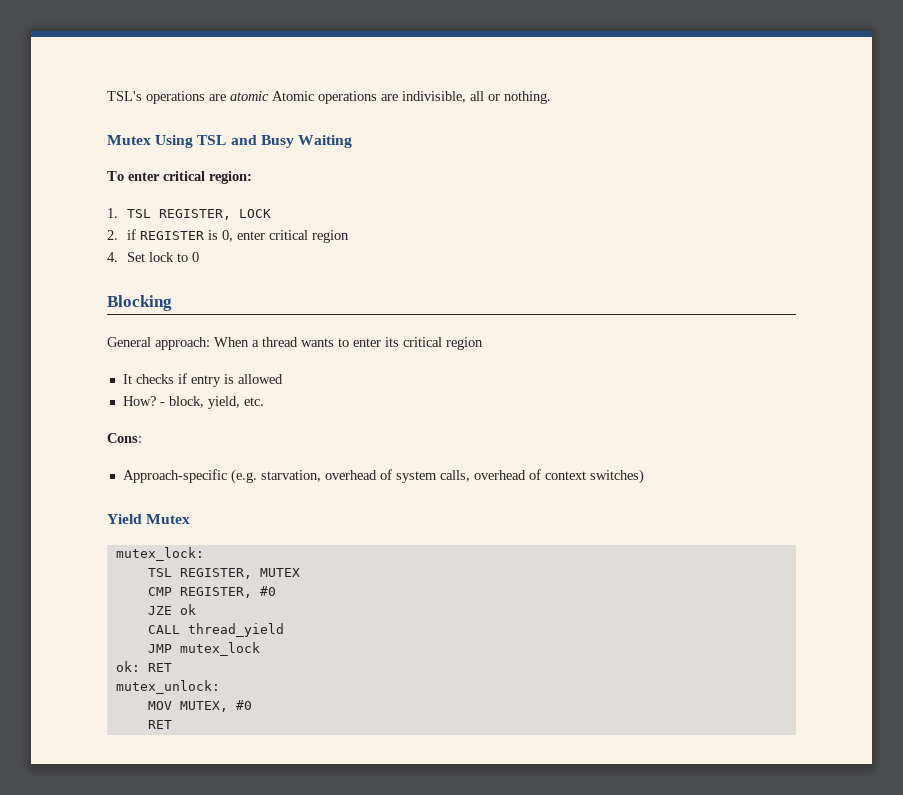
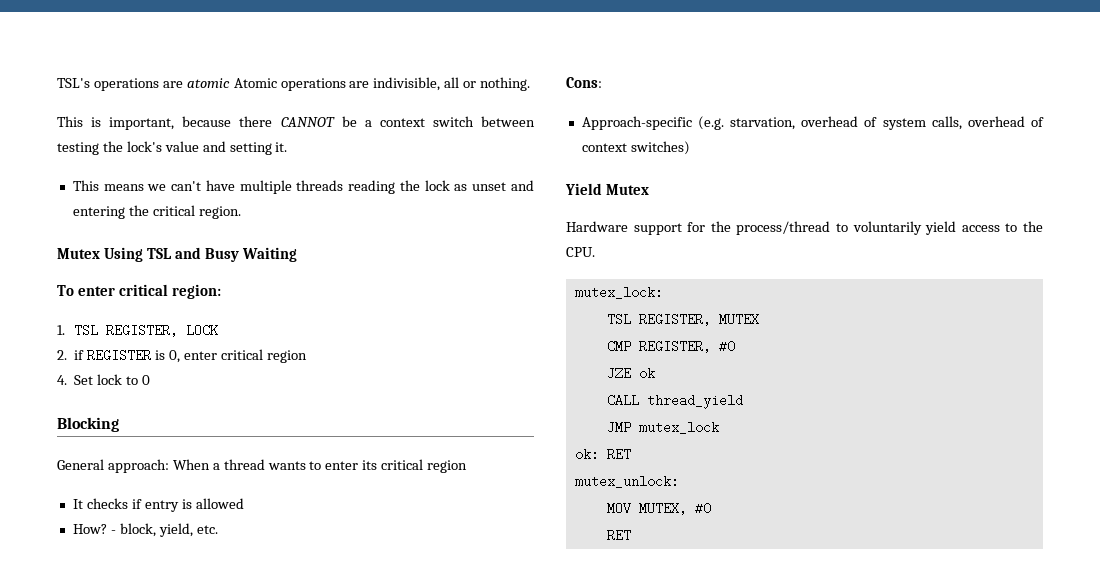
+ This is important, because there CANNOT be a context switch between testing the lock's value and setting it.
+ This means we can't have multiple threads reading the lock as unset and entering the critical region.
+ Hardware support for the process/thread to voluntarily yield access to the CPU.

